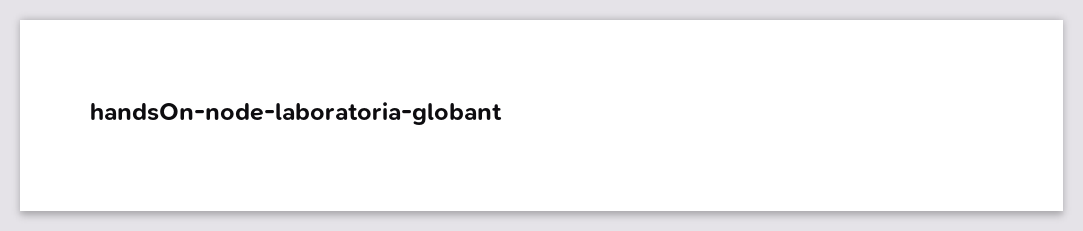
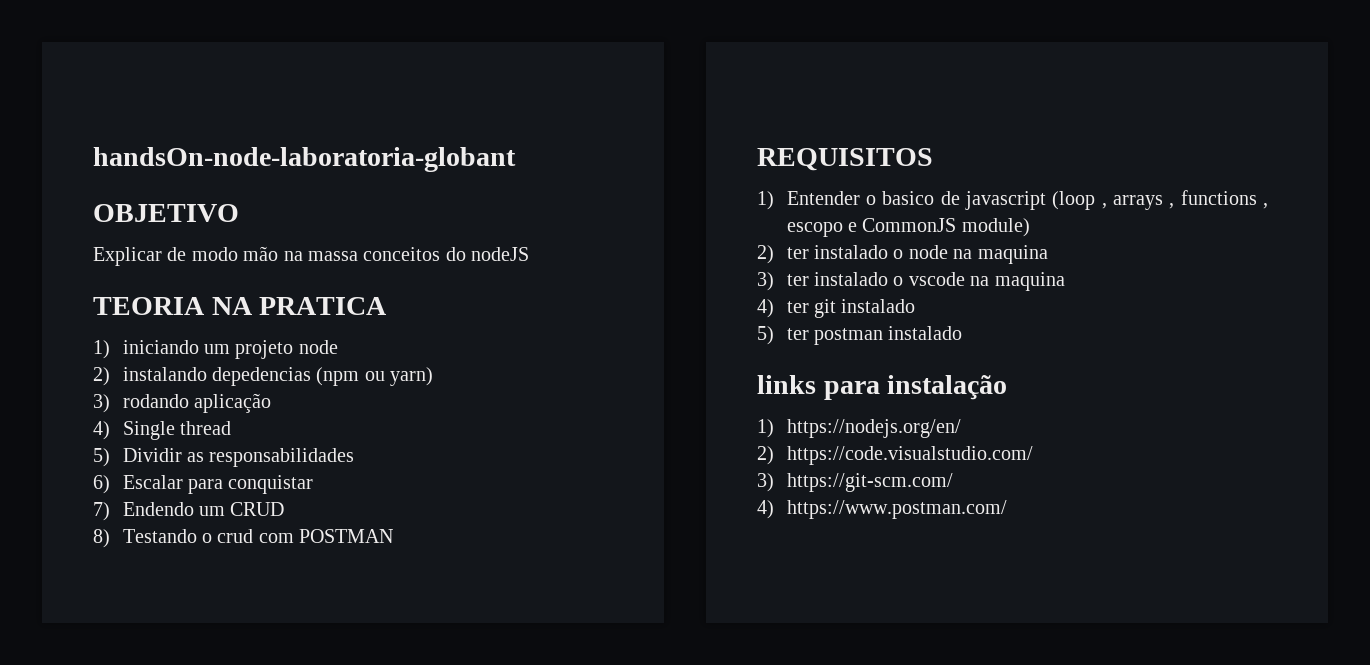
+ OBJETIVO
+ Explicar de modo mão na massa conceitos do nodeJS
+ TEORIA NA PRATICA
+ 1) iniciando um projeto node
+ 2) instalando depedencias (npm ou yarn)
+ 3) rodando aplicação
+ 4) Single thread
+ 5) Dividir as responsabilidades
+ 6) Escalar para conquistar
+ 7) Endendo um CRUD
+ 8) Testando o crud com POSTMAN
+ REQUISITOS
+ 1) Entender o basico de javascript (loop , arrays , functions , escopo e CommonJS module)
+ 2) ter instalado o node na maquina
+ 3) ter instalado o vscode na maquina
+ 4) ter git instalado
+ 5) ter postman instalado
+ links para instalação
+ 1) https://nodejs.org/en/
+ 2) https://code.visualstudio.com/
+ 3) https://git-scm.com/
+ 4) https://www.postman.com/

